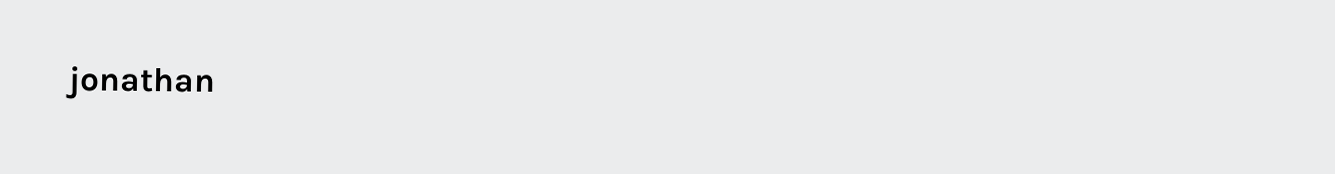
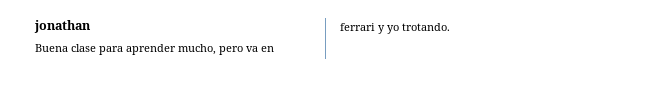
+ Buena clase para aprender mucho, pero va en ferrari y yo trotando.

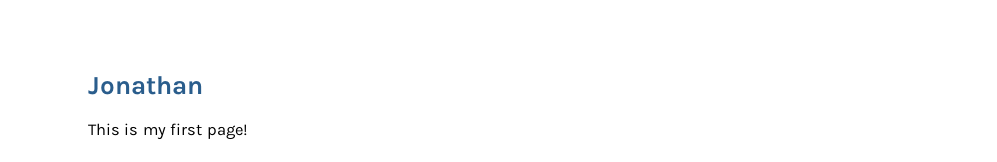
- jonathan
- Buena clase para aprender mucho, pero va en ferrari y yo trotando.
+ Jonathan
+ This is my first page!

